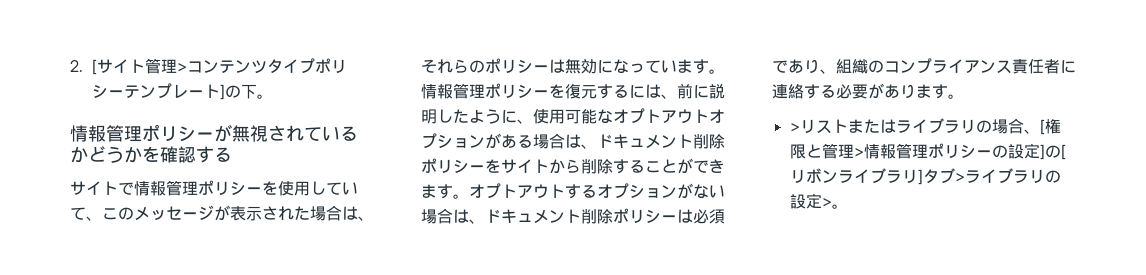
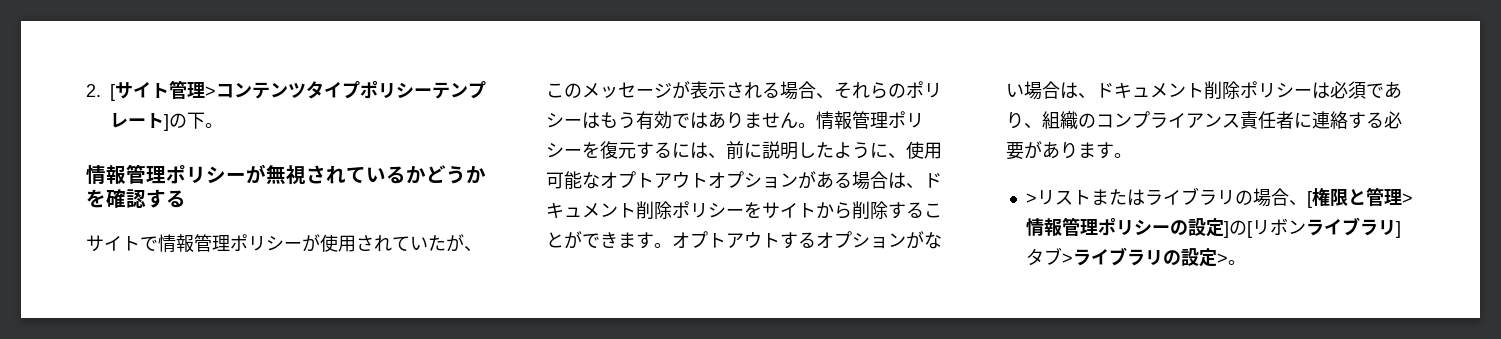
- サイトで情報管理ポリシーを使用していて、このメッセージが表示された場合は、それらのポリシーは無効になっています。
+ サイトで情報管理ポリシーが使用されていたが、このメッセージが表示される場合、それらのポリシーはもう有効ではありません。

